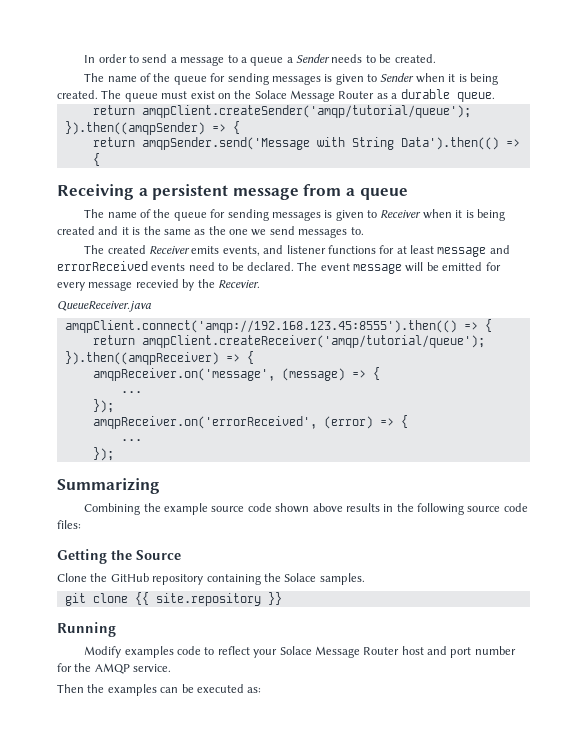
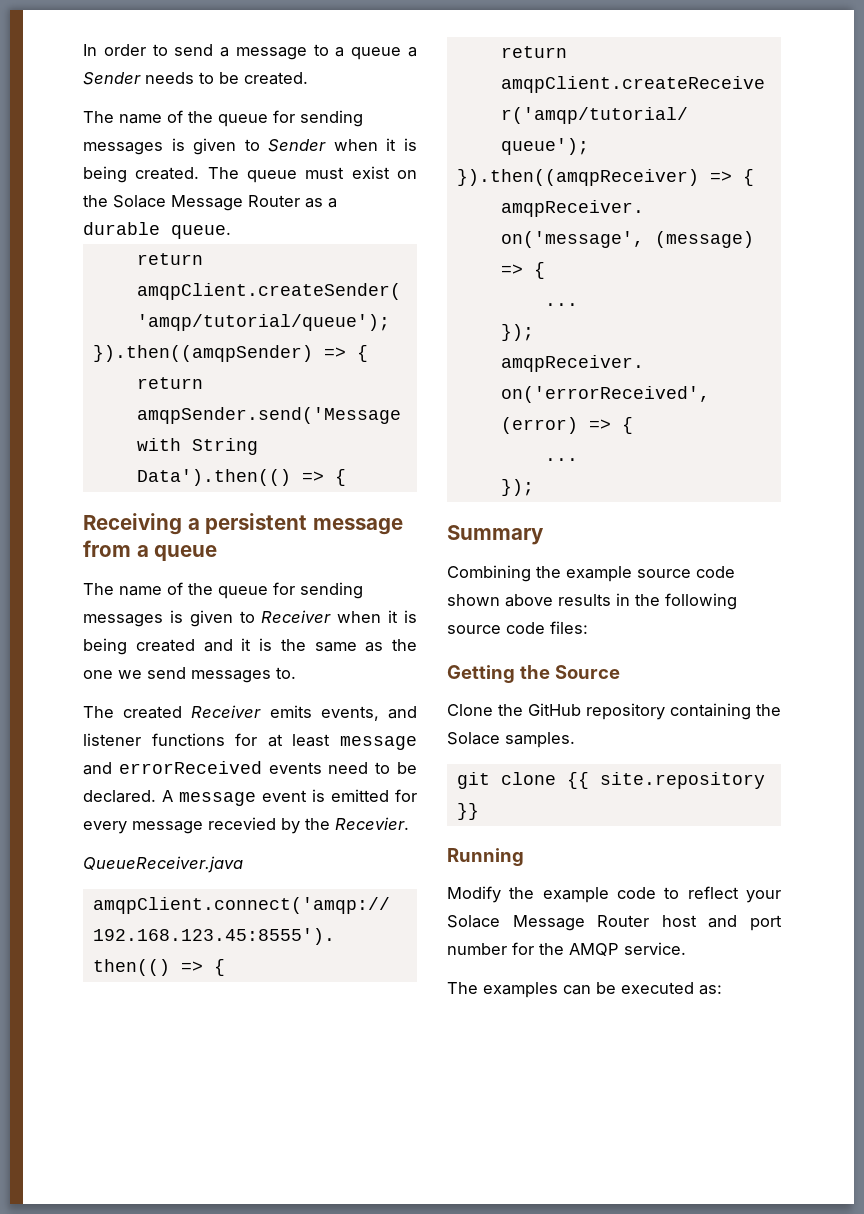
- The event message will be emitted for every message recevied by the Recevier.
+ A message event is emitted for every message recevied by the Recevier.
- Summarizing
+ Summary
- Modify examples code to reflect your Solace Message Router host and port number for the AMQP service.
+ Modify the example code to reflect your Solace Message Router host and port number for the AMQP service.
- Then the examples can be executed as:
+ The examples can be executed as:

